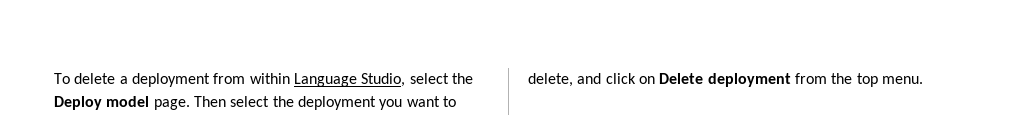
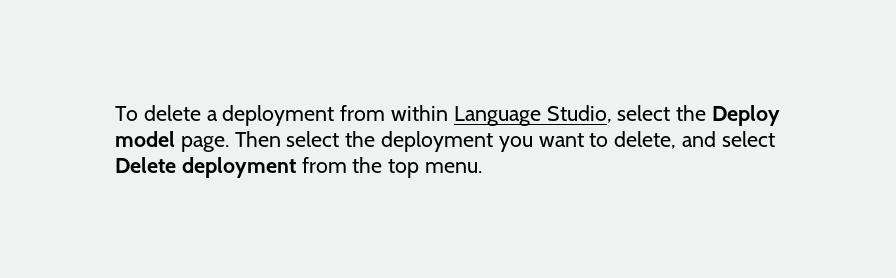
- Then select the deployment you want to delete, and click on Delete deployment from the top menu.
+ Then select the deployment you want to delete, and select Delete deployment from the top menu.

